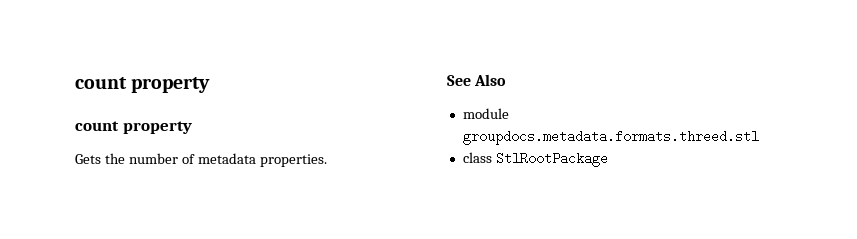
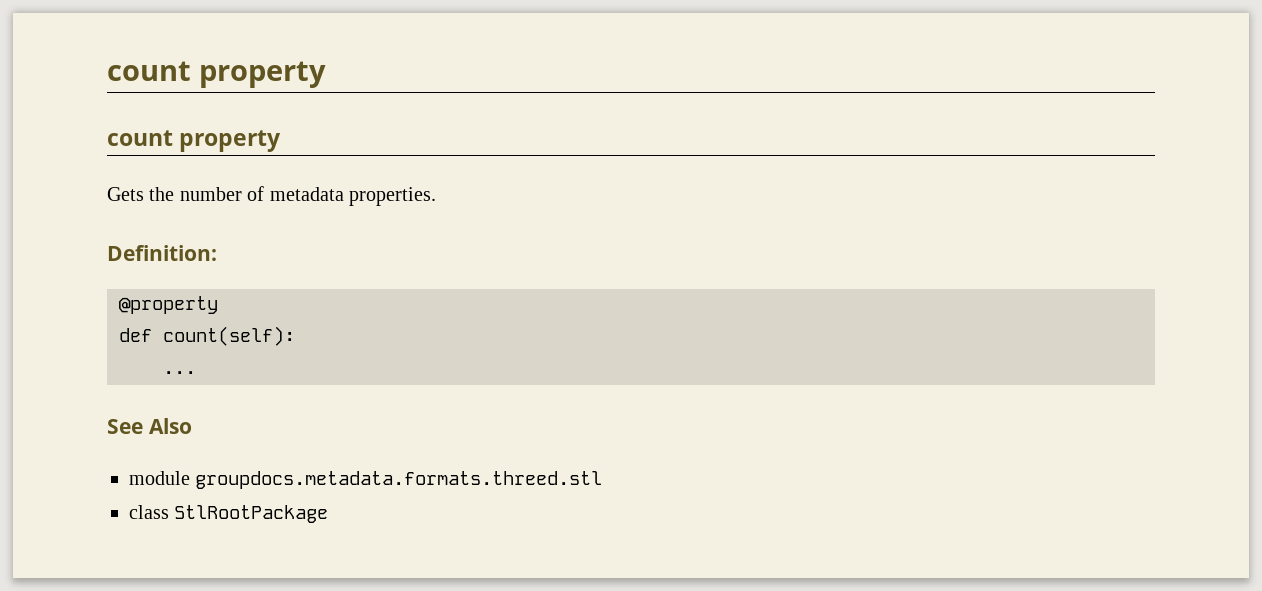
+ Definition:
+ @property
+ def count(self):
+ ...

